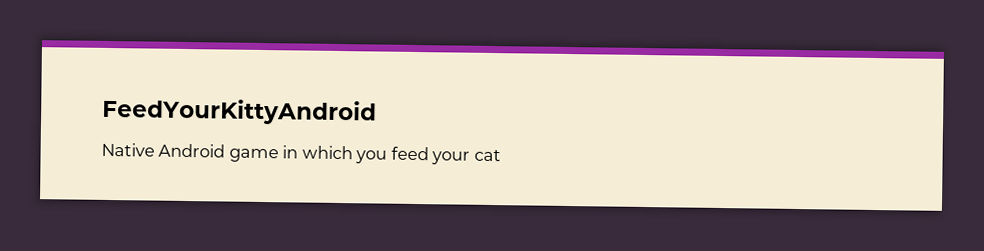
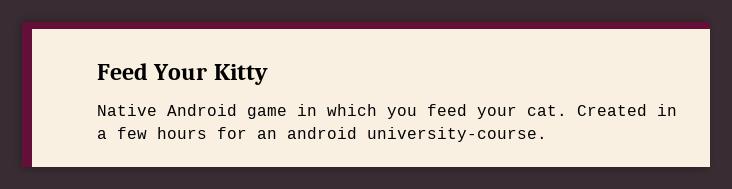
- FeedYourKittyAndroid
+ Feed Your Kitty
- Native Android game in which you feed your cat
+ Native Android game in which you feed your cat. Created in a few hours for an android university-course.

